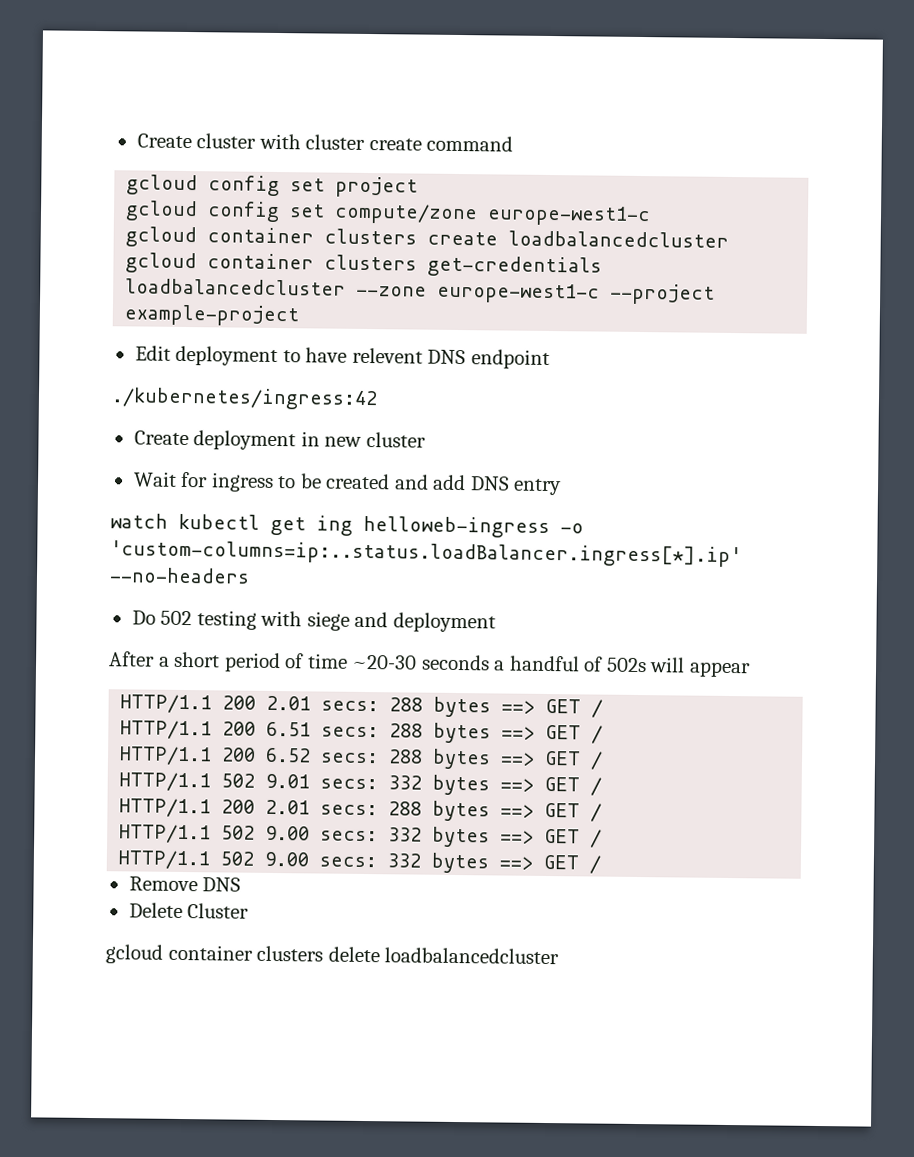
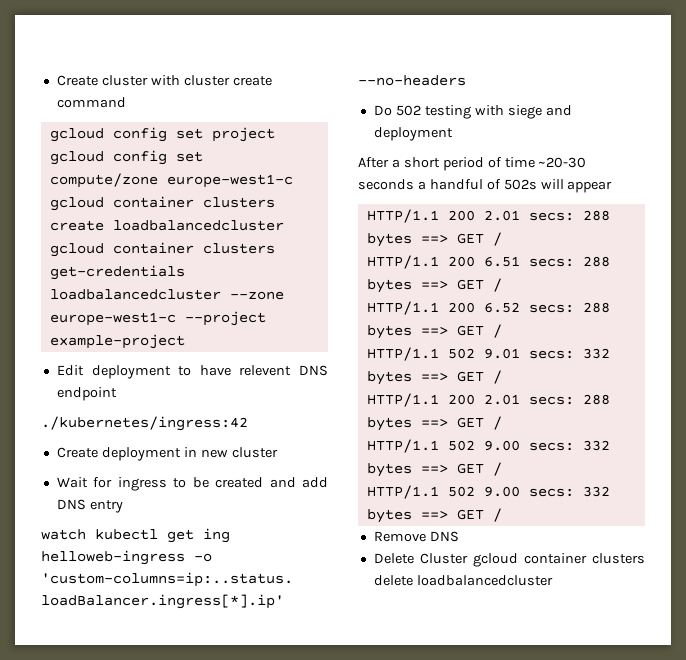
- Delete Cluster
- gcloud container clusters delete loadbalancedcluster
+ Delete Cluster gcloud container clusters delete loadbalancedcluster

